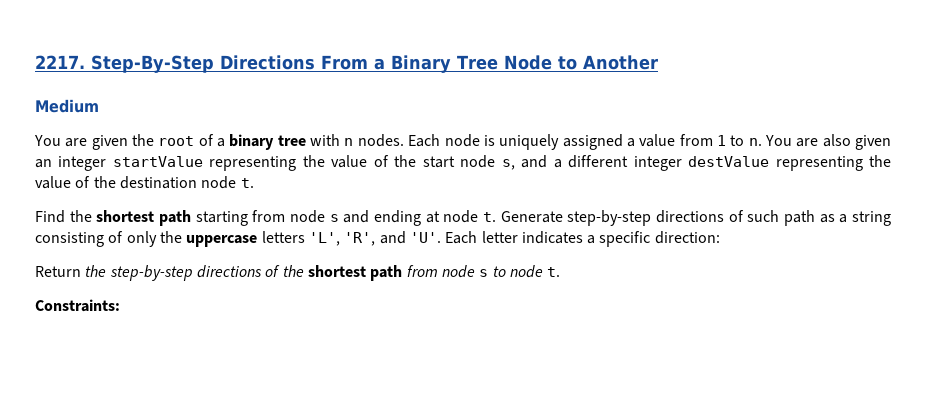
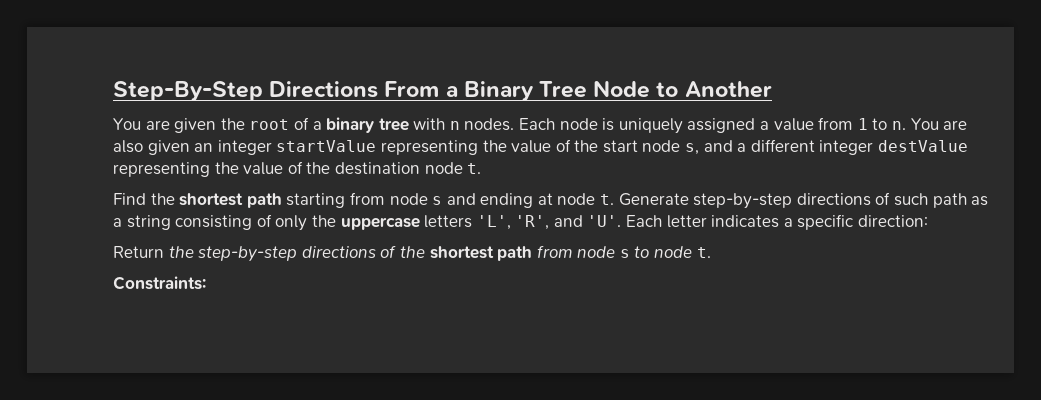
- 2217.
- Medium

